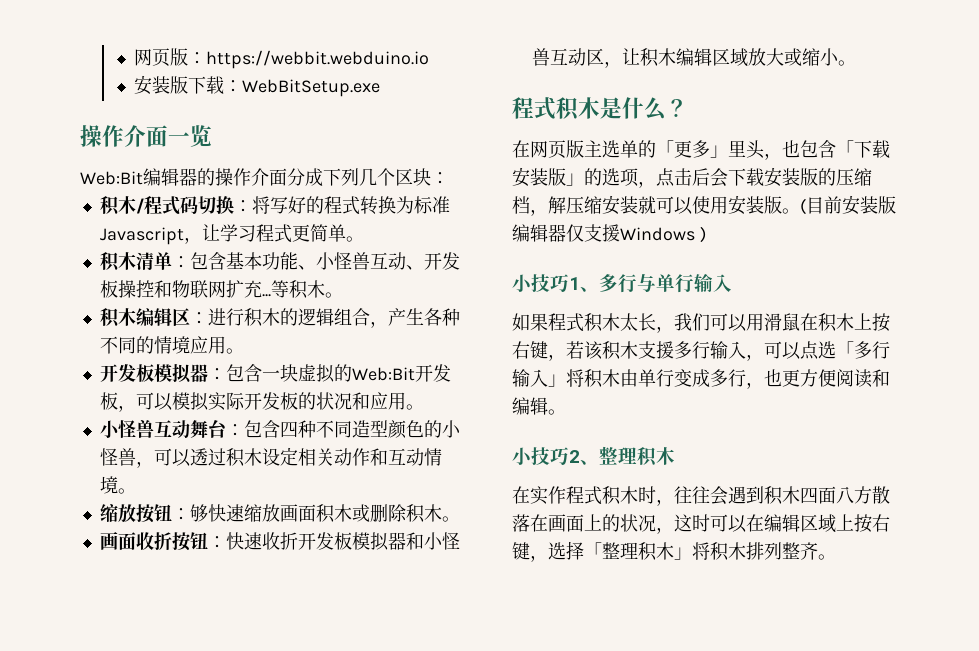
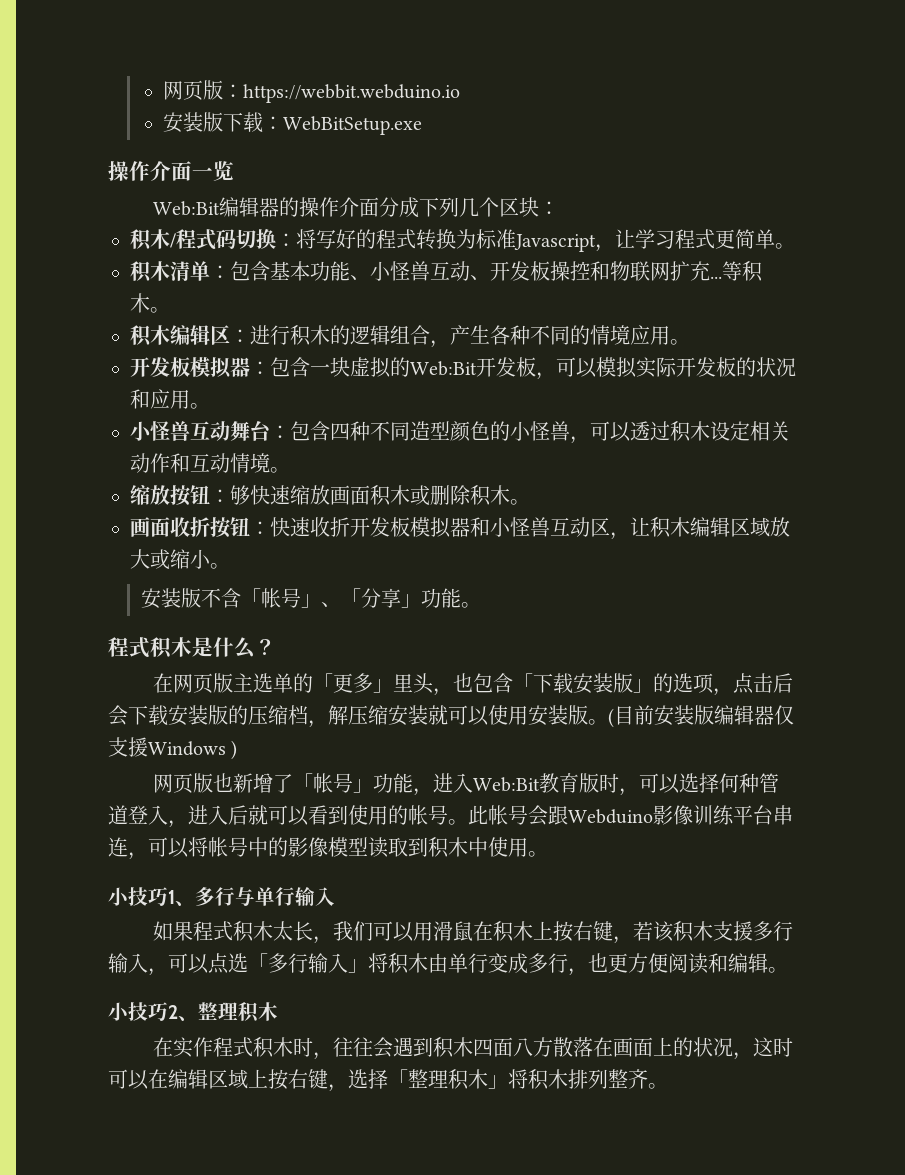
+ 安装版不含「帐号」、「分享」功能。
+ 网页版也新增了「帐号」功能，进入Web:Bit教育版时，可以选择何种管道登入，进入后就可以看到使用的帐号。此帐号会跟Webduino影像训练平台串连，可以将帐号中的影像模型读取到积木中使用。

